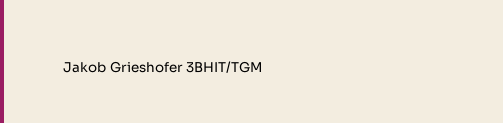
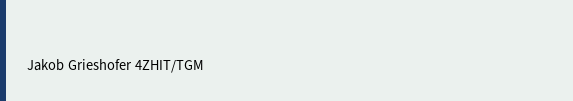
- Jakob Grieshofer 3BHIT/TGM
+ Jakob Grieshofer 4ZHIT/TGM

